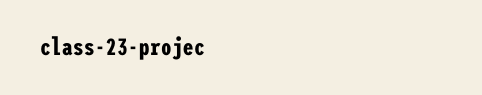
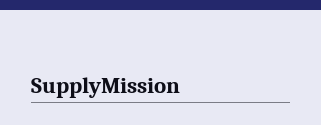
- class-23-projec
+ SupplyMission

